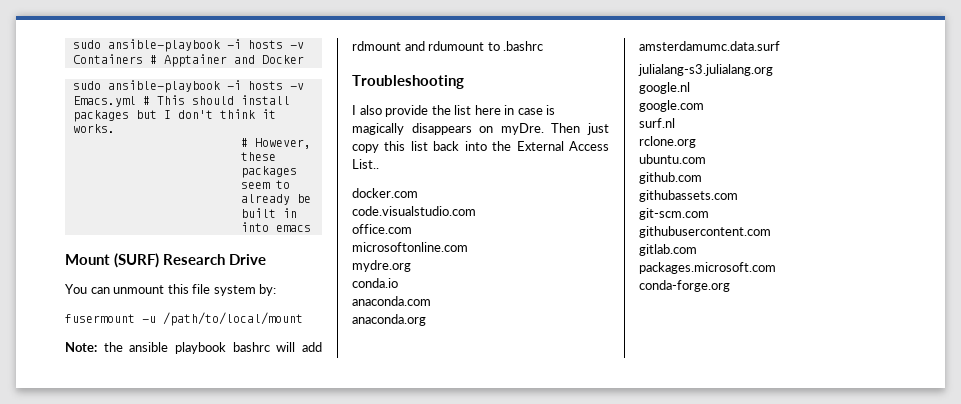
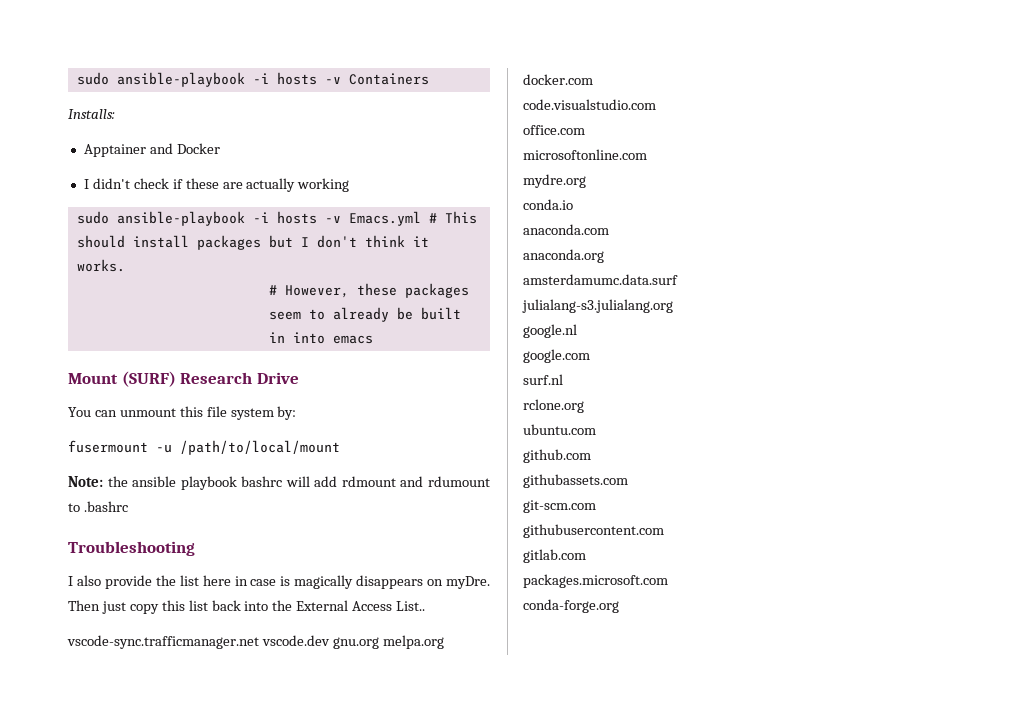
- sudo ansible-playbook -i hosts -v Containers # Apptainer and Docker
+ sudo ansible-playbook -i hosts -v Containers
+ Installs:
+ Apptainer and Docker
+ I didn't check if these are actually working
- docker.com
+ vscode-sync.trafficmanager.net vscode.dev gnu.org melpa.org docker.com

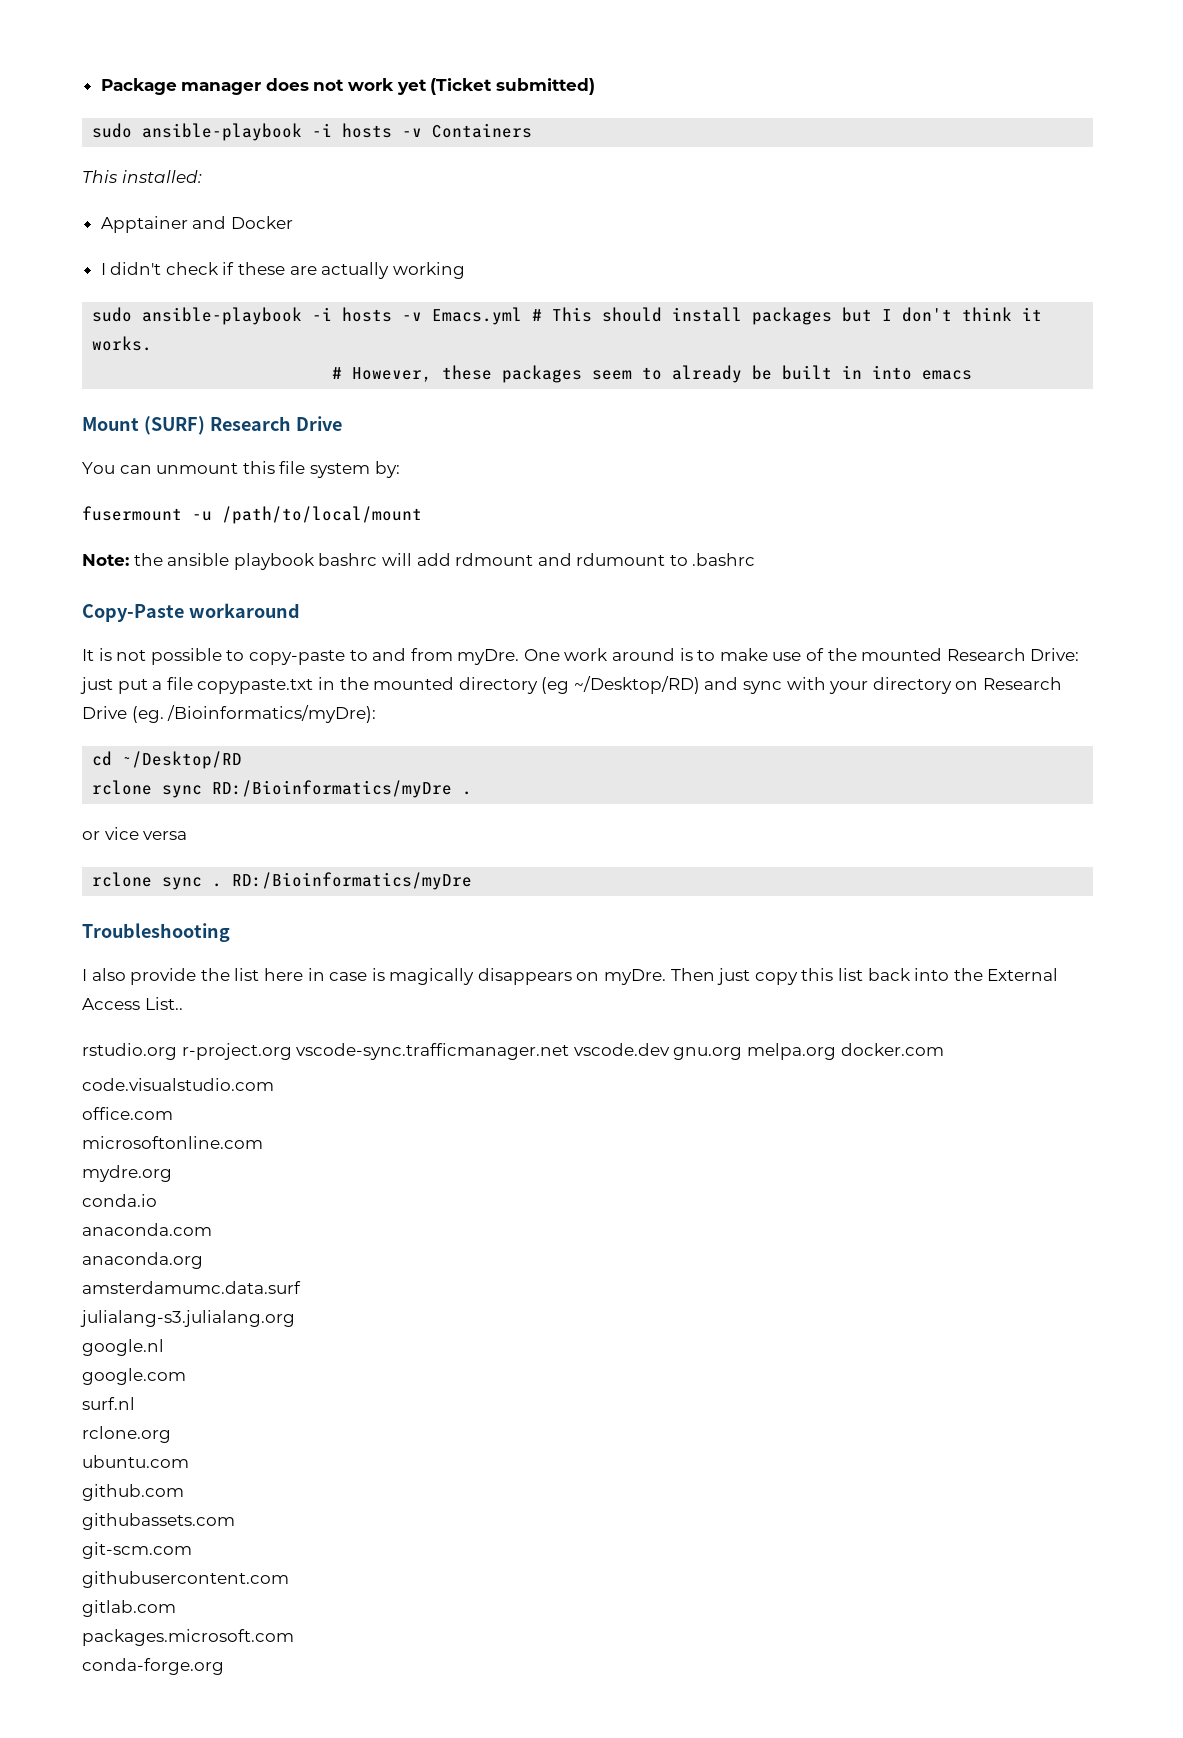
+ Package manager does not work yet (Ticket submitted)
- Installs:
+ This installed:
+ Copy-Paste workaround
+ It is not possible to copy-paste to and from myDre. One work around is to make use of the mounted Research Drive: just put a file copypaste.txt in the mounted directory (eg ~/Desktop/RD) and sync with your directory on Research Drive (eg. /Bioinformatics/myDre):
+ cd ~/Desktop/RD
+ rclone sync RD:/Bioinformatics/myDre .
+ or vice versa
+ rclone sync . RD:/Bioinformatics/myDre
- vscode-sync.trafficmanager.net vscode.dev gnu.org melpa.org docker.com
+ rstudio.org r-project.org vscode-sync.trafficmanager.net vscode.dev gnu.org melpa.org docker.com

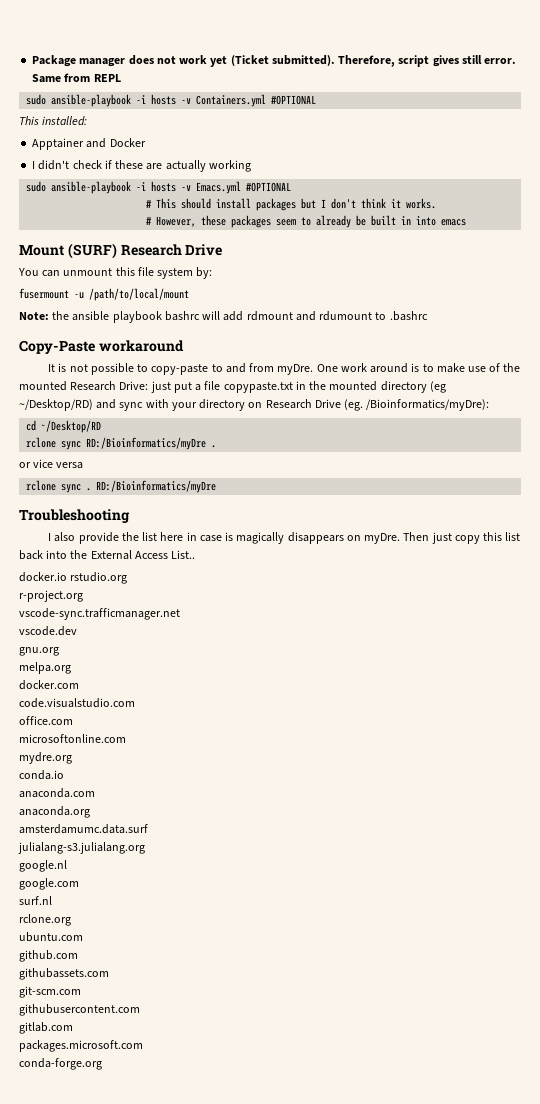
- Package manager does not work yet (Ticket submitted)
- sudo ansible-playbook -i hosts -v Containers
+ Package manager does not work yet (Ticket submitted). Therefore, script gives still error. Same from REPL
+ sudo ansible-playbook -i hosts -v Containers.yml #OPTIONAL
- sudo ansible-playbook -i hosts -v Emacs.yml # This should install packages but I don't think it works.
+ sudo ansible-playbook -i hosts -v Emacs.yml #OPTIONAL
+ # This should install packages but I don't think it works.
- rstudio.org r-project.org vscode-sync.trafficmanager.net vscode.dev gnu.org melpa.org docker.com
+ docker.io rstudio.org
+ r-project.org
+ vscode-sync.trafficmanager.net
+ vscode.dev
+ gnu.org
+ melpa.org
+ docker.com

